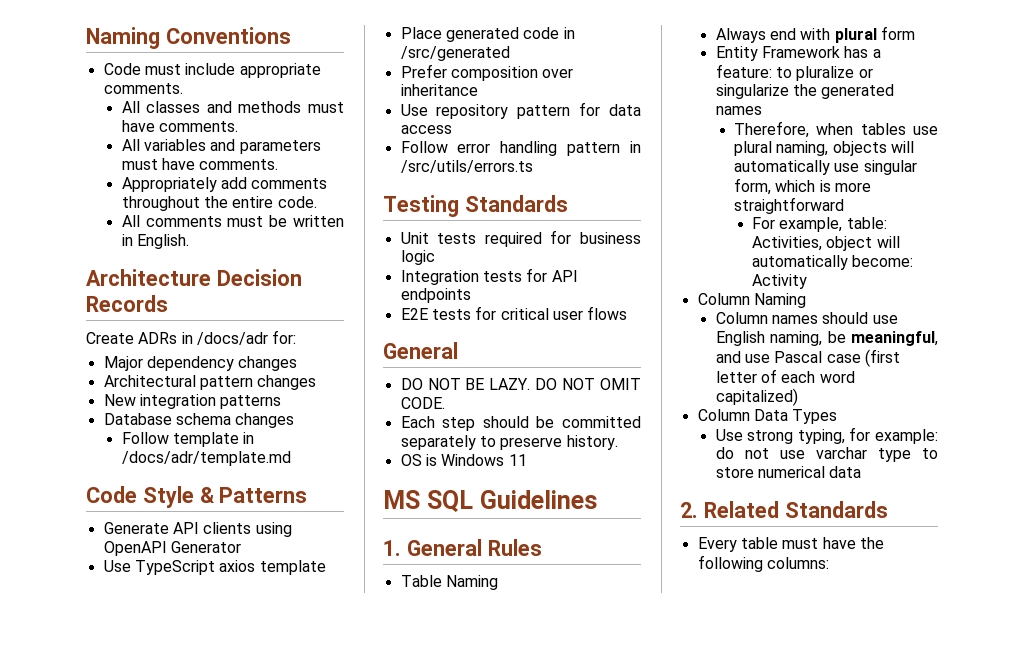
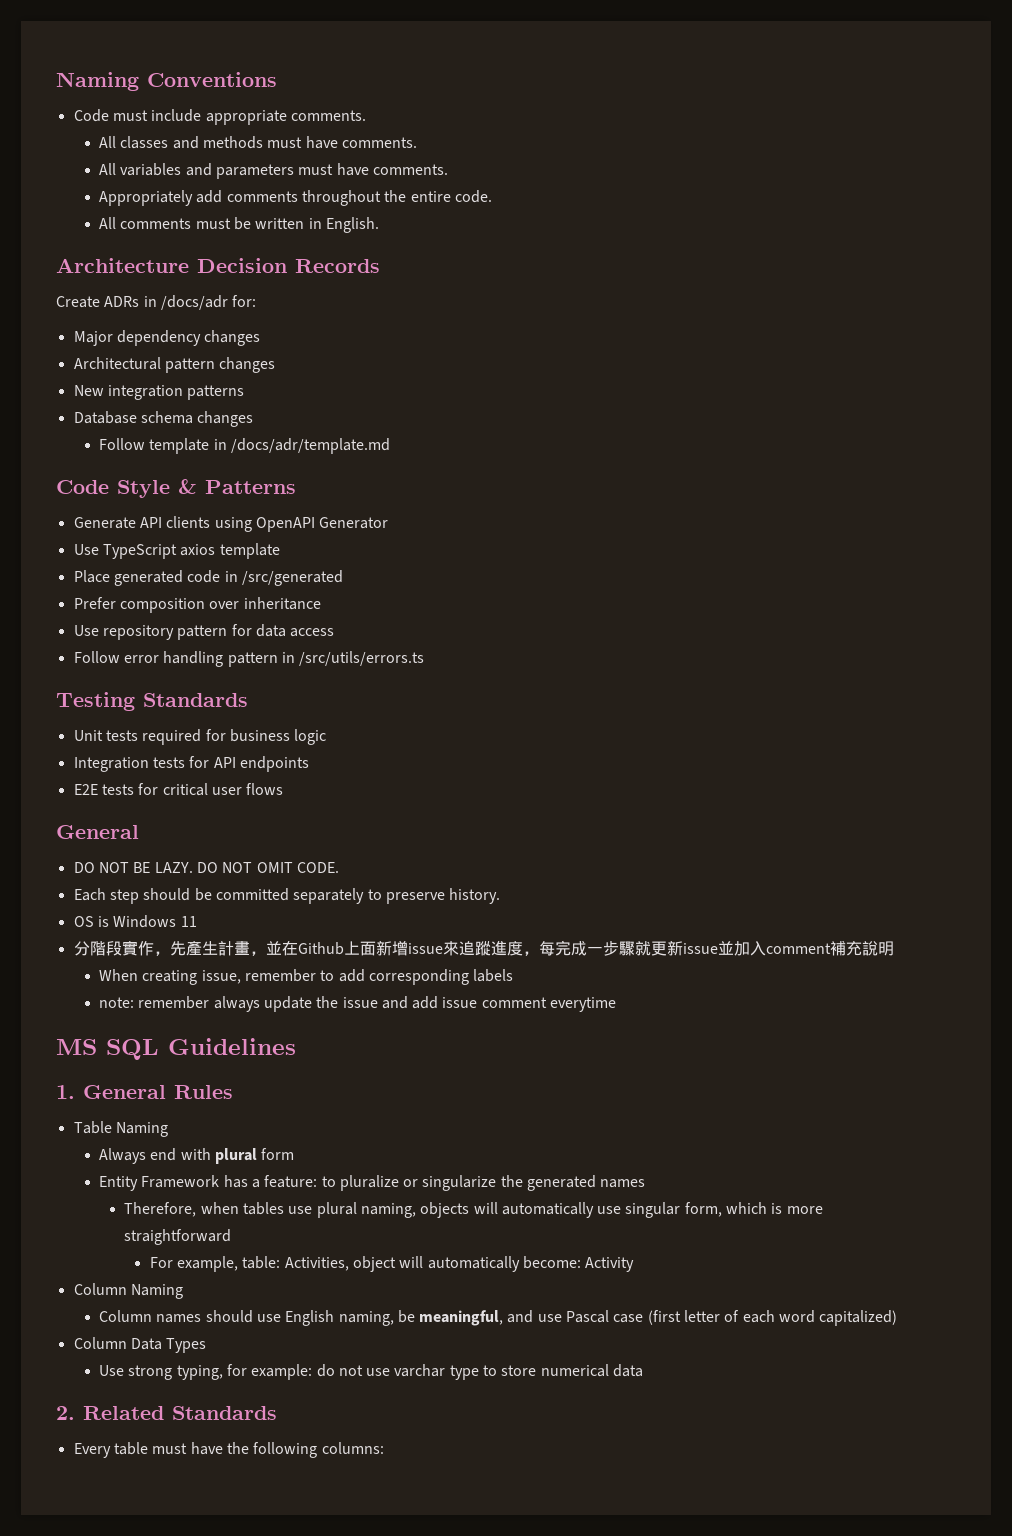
+ 分階段實作，先產生計畫，並在Github上面新增issue來追蹤進度，每完成一步驟就更新issue並加入comment補充說明
+ When creating issue, remember to add corresponding labels
+ note: remember always update the issue and add issue comment everytime

